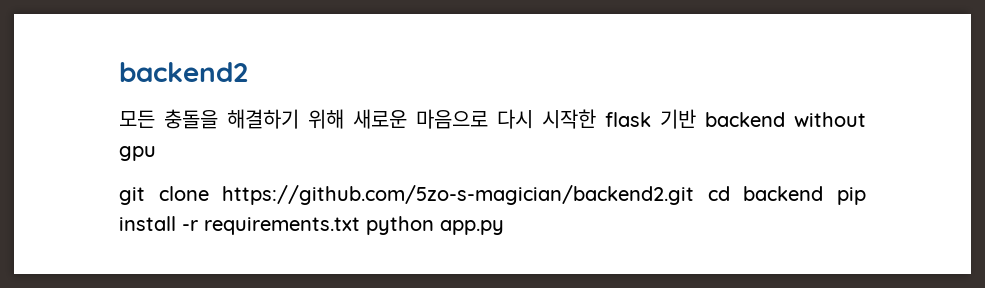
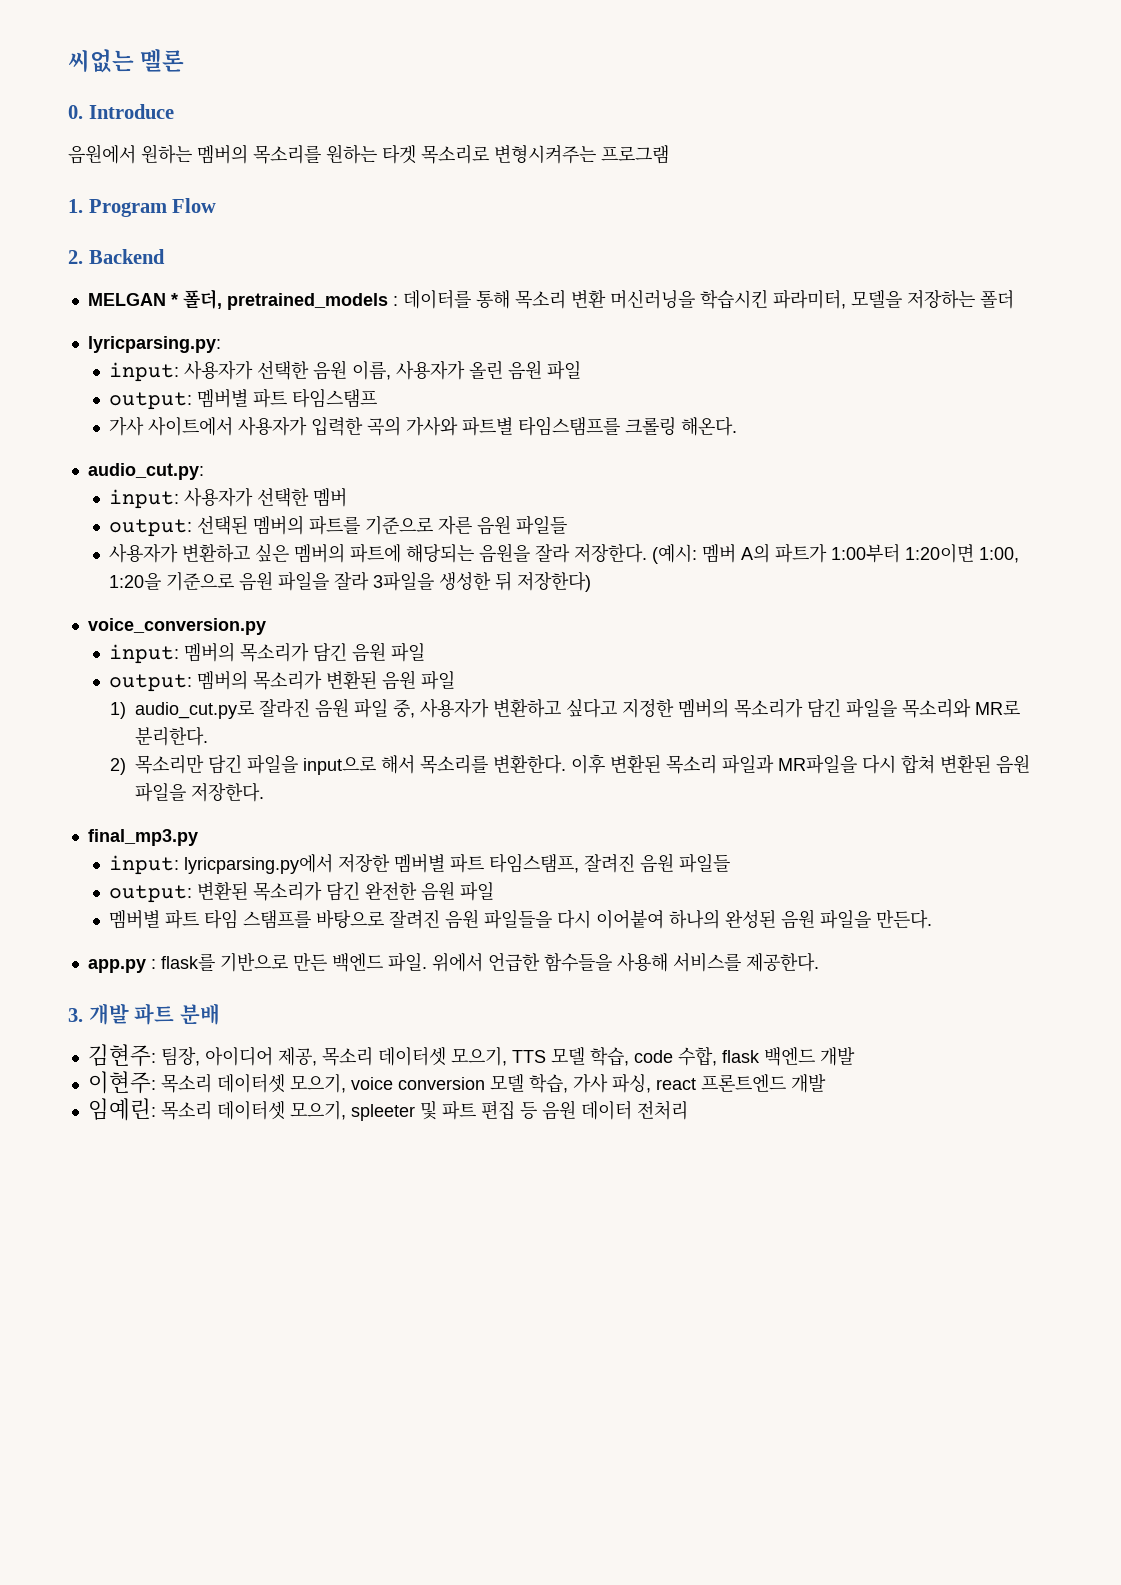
- backend2
- 모든 충돌을 해결하기 위해 새로운 마음으로 다시 시작한 flask 기반 backend without gpu
- git clone https://github.com/5zo-s-magician/backend2.git cd backend pip install -r requirements.txt python app.py
+ 씨없는 멜론
+ 0. Introduce
+ 음원에서 원하는 멤버의 목소리를 원하는 타겟 목소리로 변형시켜주는 프로그램
+ 1. Program Flow
+ 2. Backend
+ MELGAN * 폴더, pretrained_models : 데이터를 통해 목소리 변환 머신러닝을 학습시킨 파라미터, 모델을 저장하는 폴더
+ lyricparsing.py:
+ input: 사용자가 선택한 음원 이름, 사용자가 올린 음원 파일
+ output: 멤버별 파트 타임스탬프
+ 가사 사이트에서 사용자가 입력한 곡의 가사와 파트별 타임스탬프를 크롤링 해온다.
+ audio_cut.py:
+ input: 사용자가 선택한 멤버
+ output: 선택된 멤버의 파트를 기준으로 자른 음원 파일들
+ 사용자가 변환하고 싶은 멤버의 파트에 해당되는 음원을 잘라 저장한다. (예시: 멤버 A의 파트가 1:00부터 1:20이면 1:00, 1:20을 기준으로 음원 파일을 잘라 3파일을 생성한 뒤 저장한다)
+ voice_conversion.py
+ input: 멤버의 목소리가 담긴 음원 파일
+ output: 멤버의 목소리가 변환된 음원 파일
+ 1) audio_cut.py로 잘라진 음원 파일 중, 사용자가 변환하고 싶다고 지정한 멤버의 목소리가 담긴 파일을 목소리와 MR로 분리한다.
+ 2) 목소리만 담긴 파일을 input으로 해서 목소리를 변환한다. 이후 변환된 목소리 파일과 MR파일을 다시 합쳐 변환된 음원 파일을 저장한다.
+ final_mp3.py
+ input: lyricparsing.py에서 저장한 멤버별 파트 타임스탬프, 잘려진 음원 파일들
+ output: 변환된 목소리가 담긴 완전한 음원 파일
+ 멤버별 파트 타임 스탬프를 바탕으로 잘려진 음원 파일들을 다시 이어붙여 하나의 완성된 음원 파일을 만든다.
+ app.py : flask를 기반으로 만든 백엔드 파일. 위에서 언급한 함수들을 사용해 서비스를 제공한다.
+ 3. 개발 파트 분배
+ 김현주: 팀장, 아이디어 제공, 목소리 데이터셋 모으기, TTS 모델 학습, code 수합, flask 백엔드 개발
+ 이현주: 목소리 데이터셋 모으기, voice conversion 모델 학습, 가사 파싱, react 프론트엔드 개발
+ 임예린: 목소리 데이터셋 모으기, spleeter 및 파트 편집 등 음원 데이터 전처리

